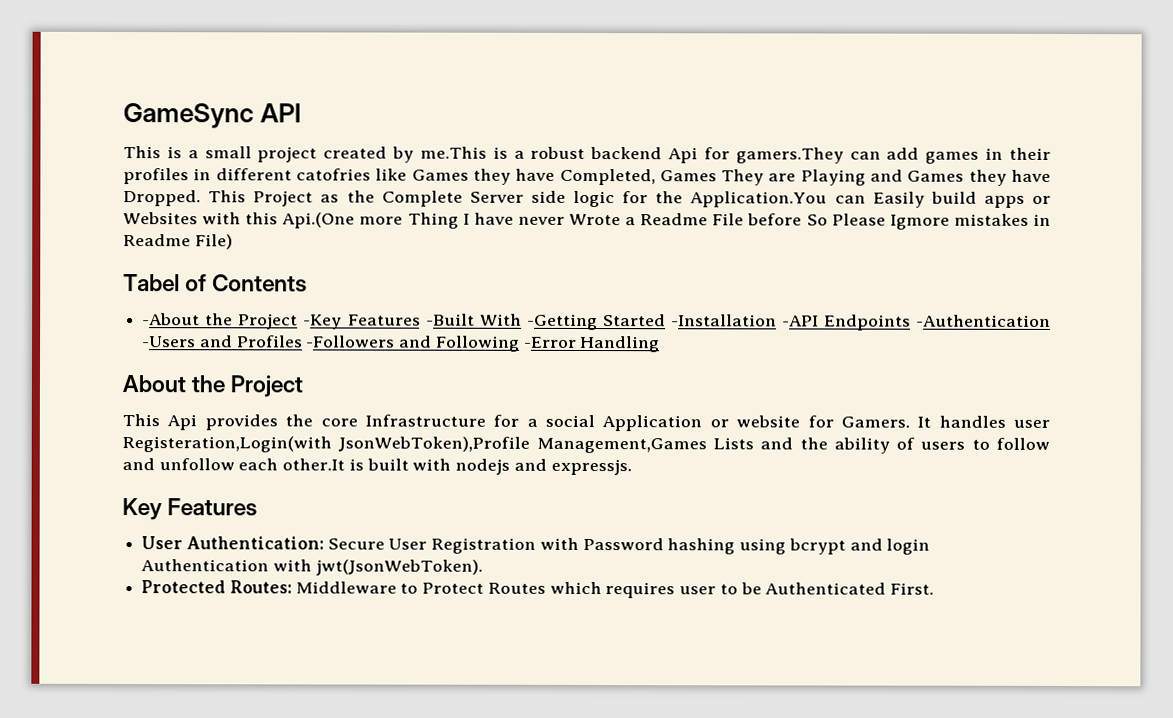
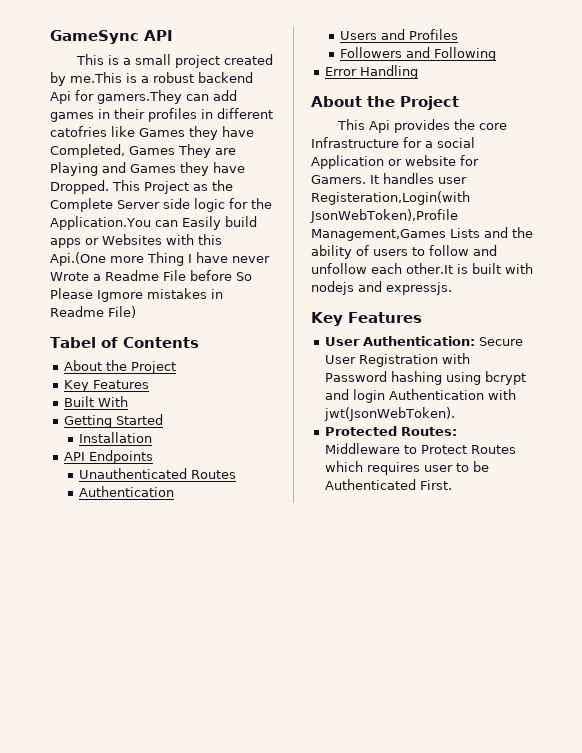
  Tabel of Contents
- -About the Project -Key Features -Built With -Getting Started -Installation -API Endpoints -Authentication -Users and Profiles -Followers and Following -Error Handling
+ About the Project
+ Key Features
+ Built With
+ Getting Started
+ Installation
+ API Endpoints
+ Unauthenticated Routes
+ Authentication
+ Users and Profiles
+ Followers and Following
+ Error Handling

